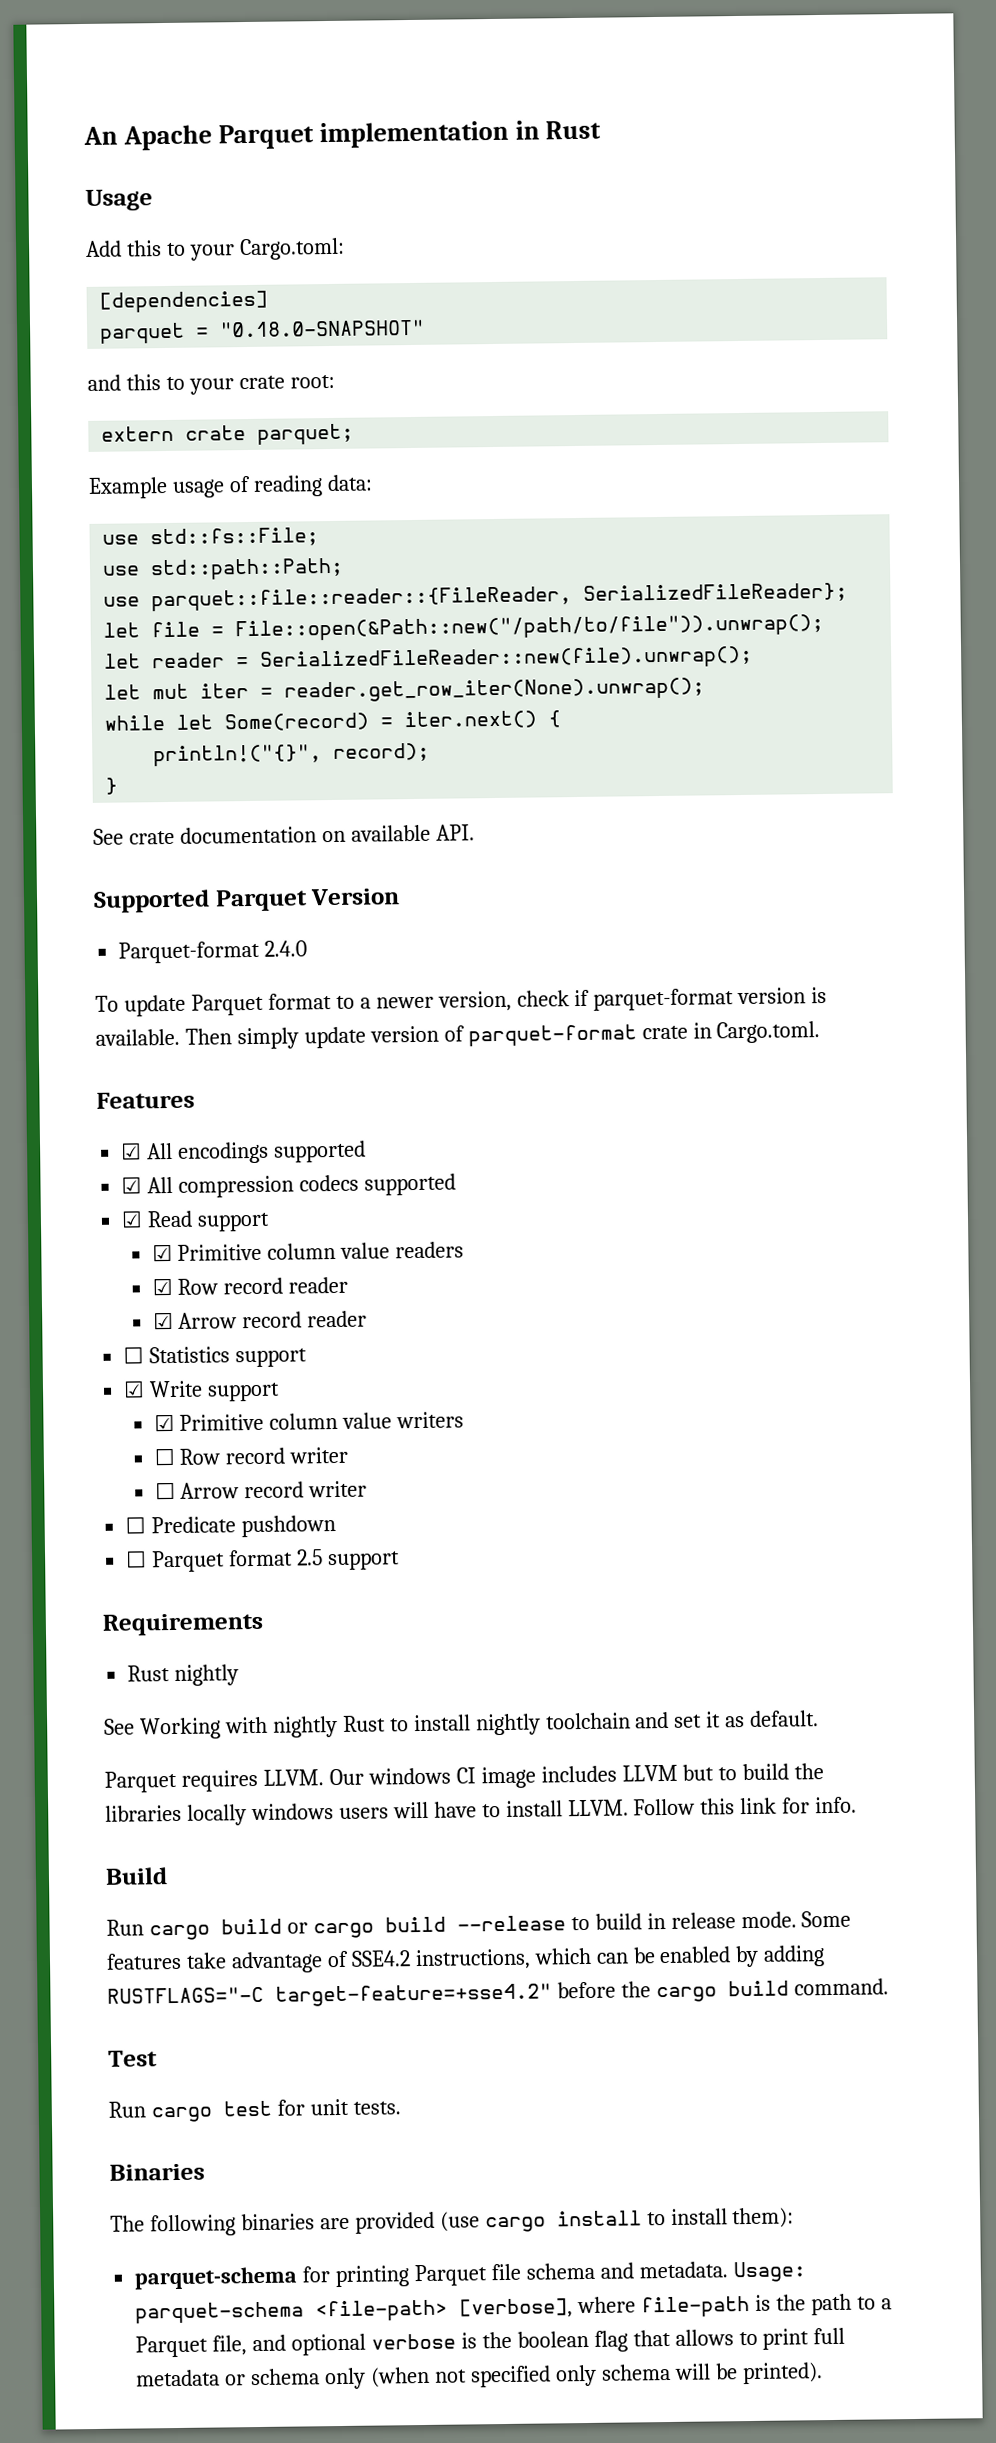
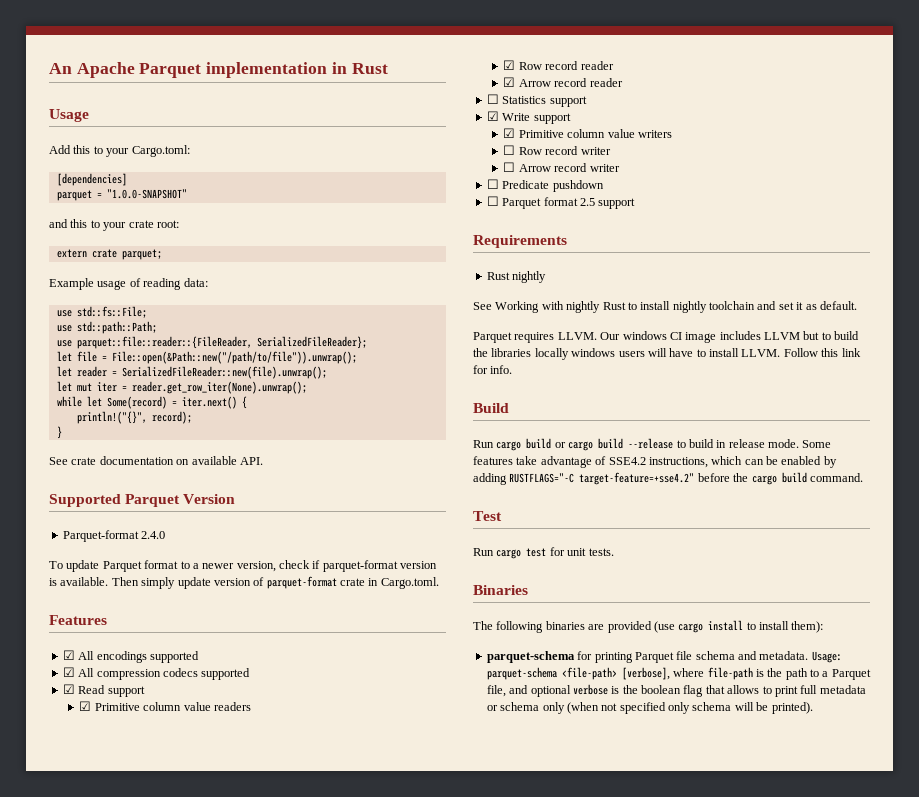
- parquet = "0.18.0-SNAPSHOT"
+ parquet = "1.0.0-SNAPSHOT"

